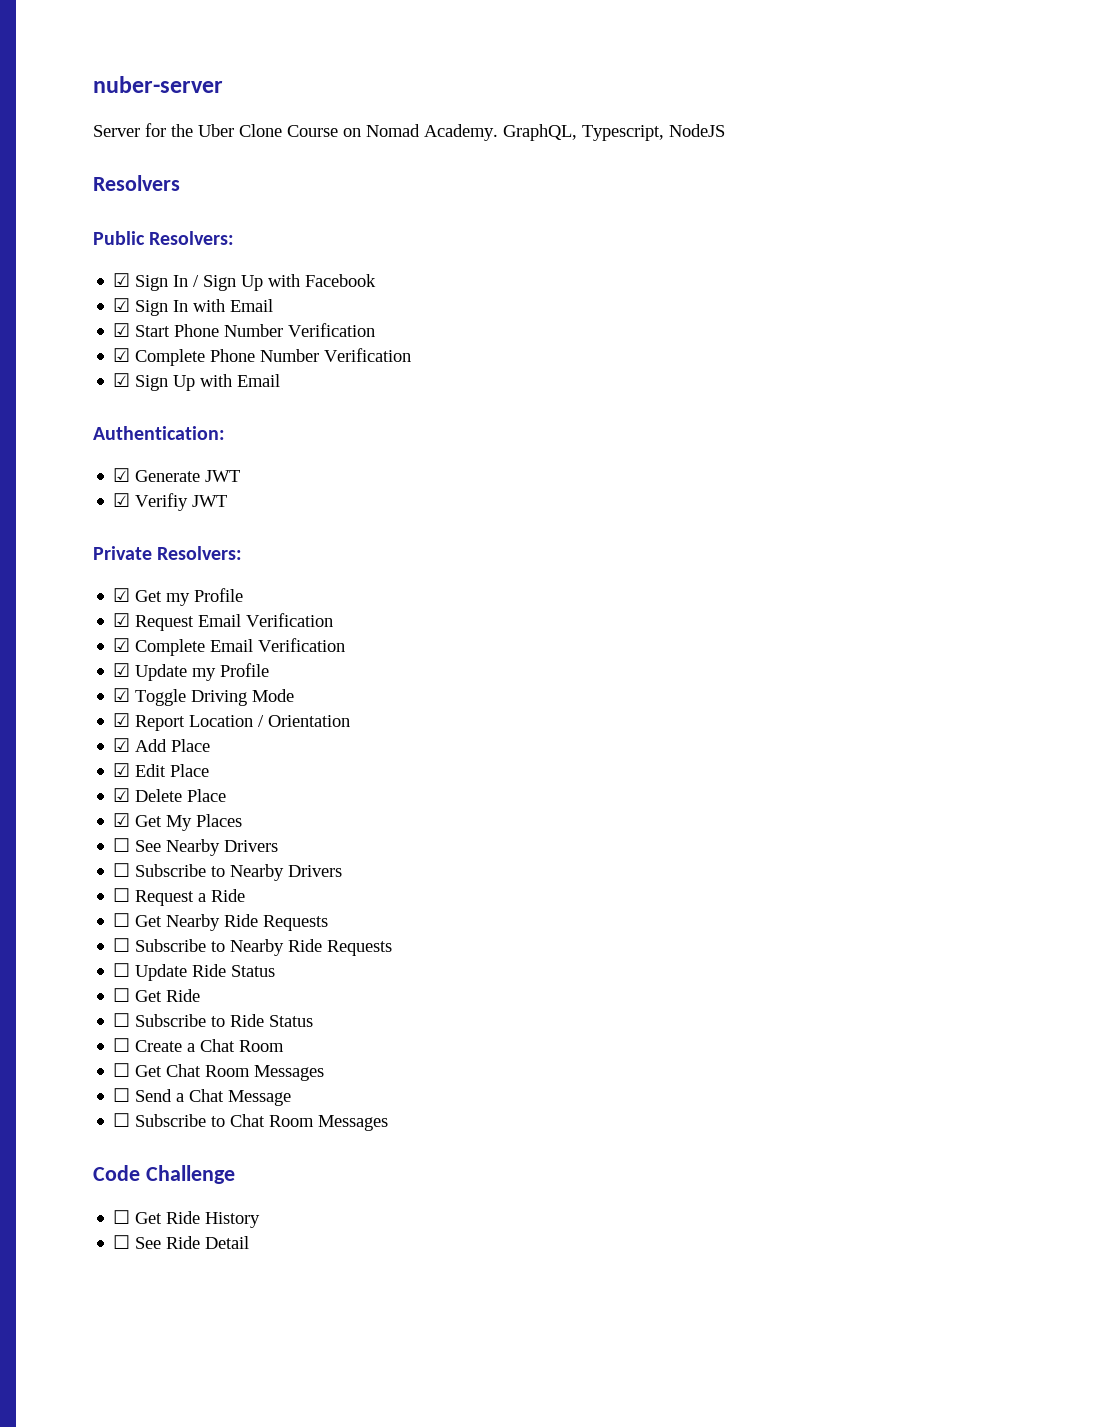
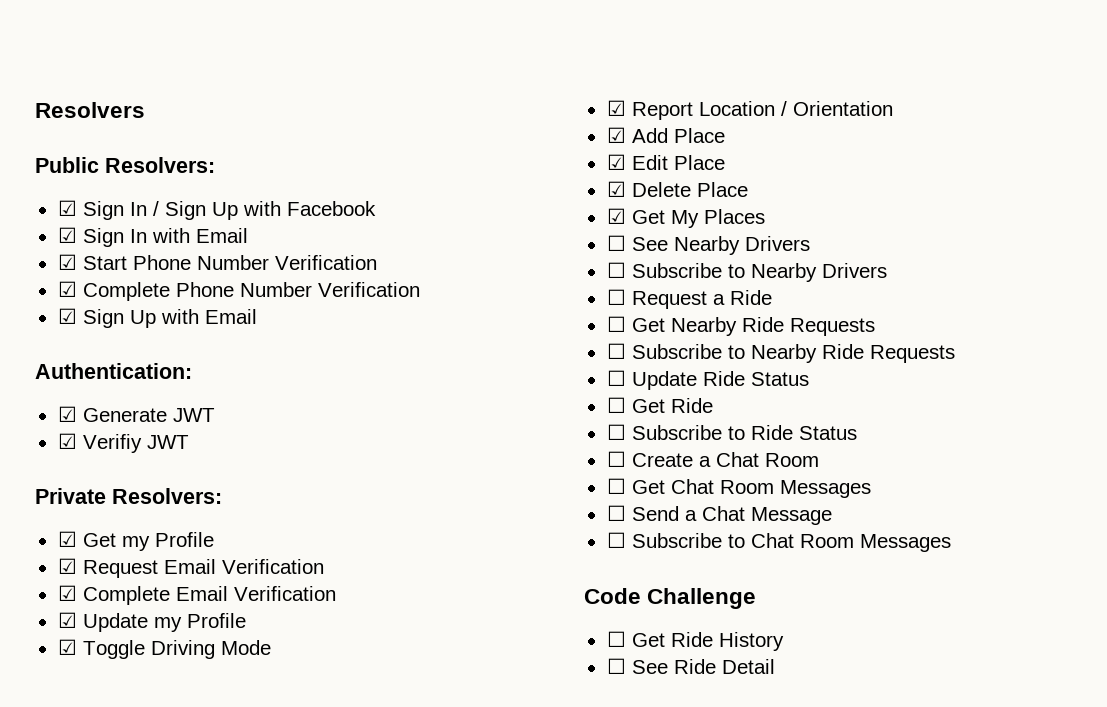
- nuber-server
- Server for the Uber Clone Course on Nomad Academy. GraphQL, Typescript, NodeJS

